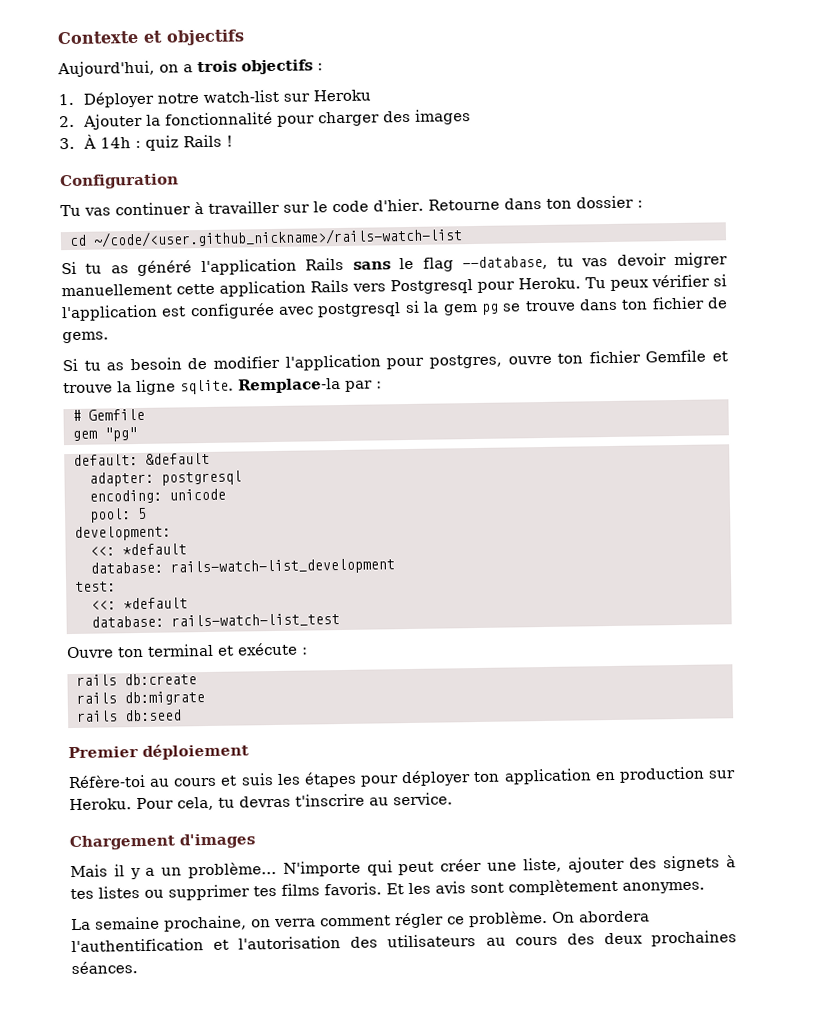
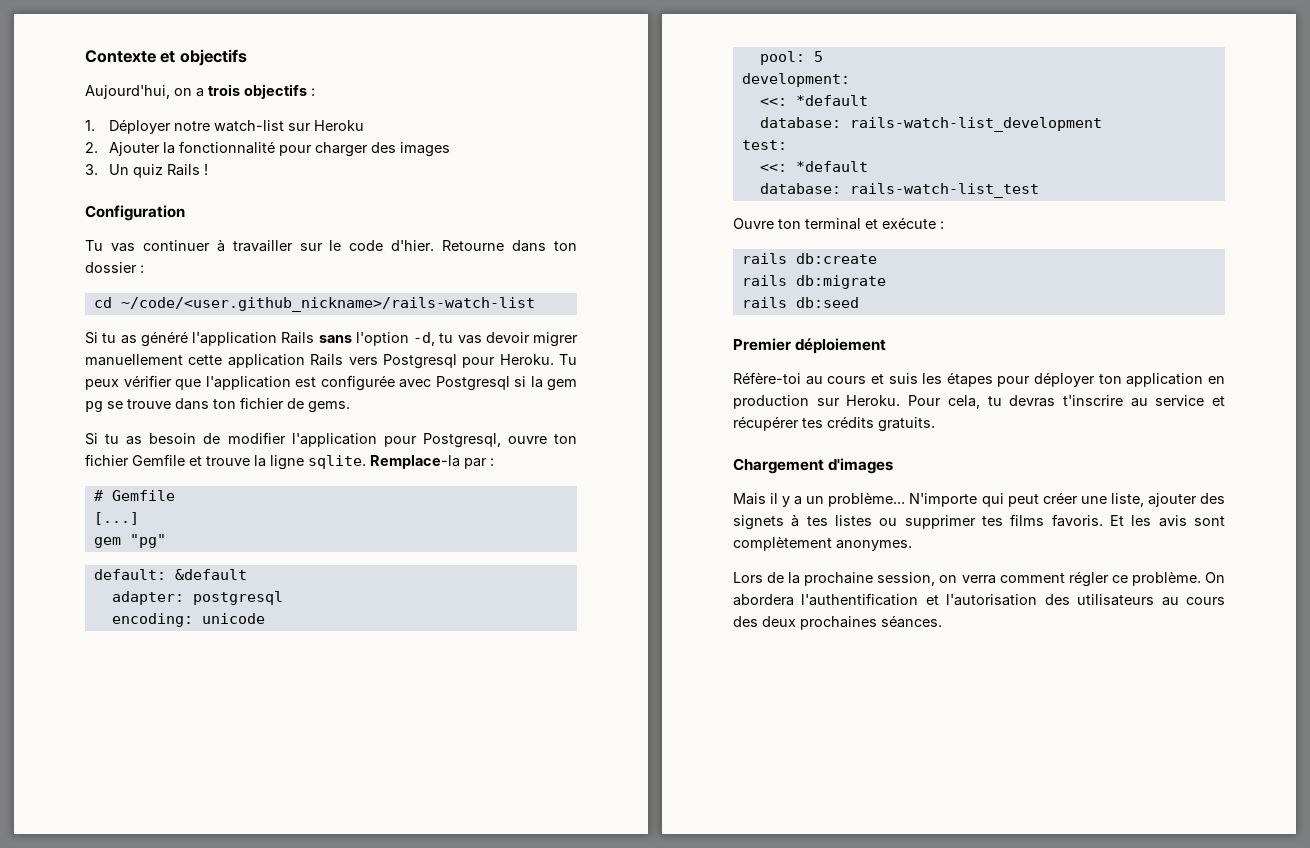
- 3. À 14h : quiz Rails !
+ 3. Un quiz Rails !
- Si tu as généré l'application Rails sans le flag --database, tu vas devoir migrer manuellement cette application Rails vers Postgresql pour Heroku.
+ Si tu as généré l'application Rails sans l'option -d, tu vas devoir migrer manuellement cette application Rails vers Postgresql pour Heroku.
- Tu peux vérifier si l'application est configurée avec postgresql si la gem pg se trouve dans ton fichier de gems.
+ Tu peux vérifier que l'application est configurée avec Postgresql si la gem pg se trouve dans ton fichier de gems.
- Si tu as besoin de modifier l'application pour postgres, ouvre ton fichier Gemfile et trouve la ligne sqlite.
+ Si tu as besoin de modifier l'application pour Postgresql, ouvre ton fichier Gemfile et trouve la ligne sqlite.
+ [...]
- Pour cela, tu devras t'inscrire au service.
+ Pour cela, tu devras t'inscrire au service et récupérer tes crédits gratuits.
- La semaine prochaine, on verra comment régler ce problème.
+ Lors de la prochaine session, on verra comment régler ce problème.

